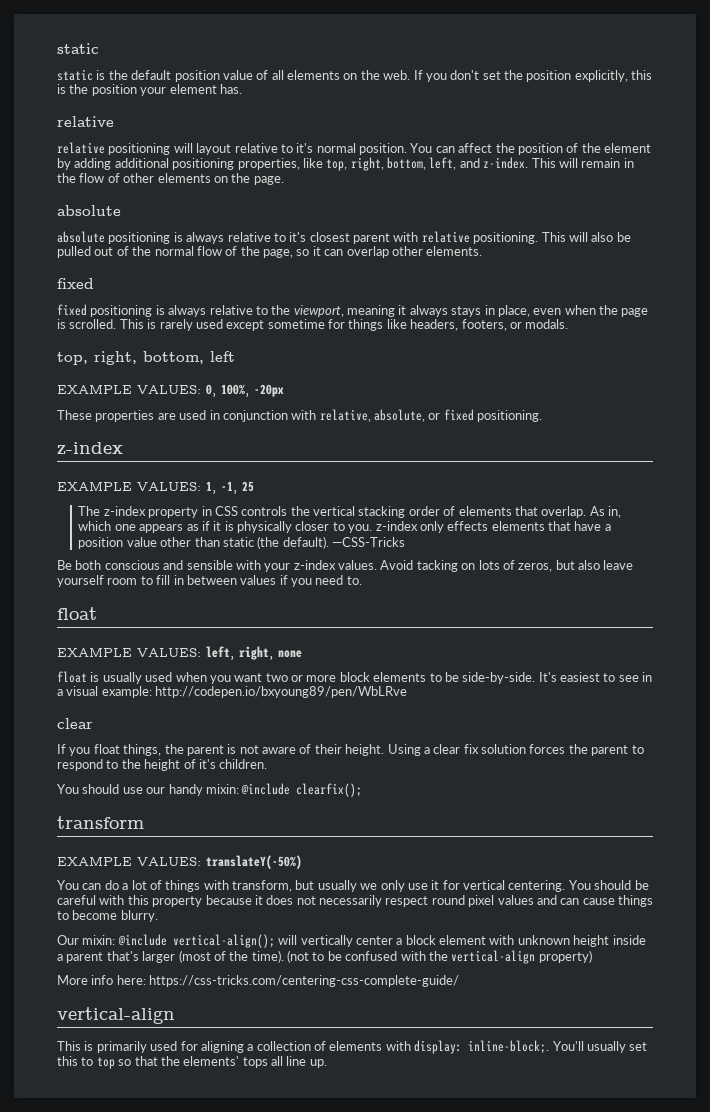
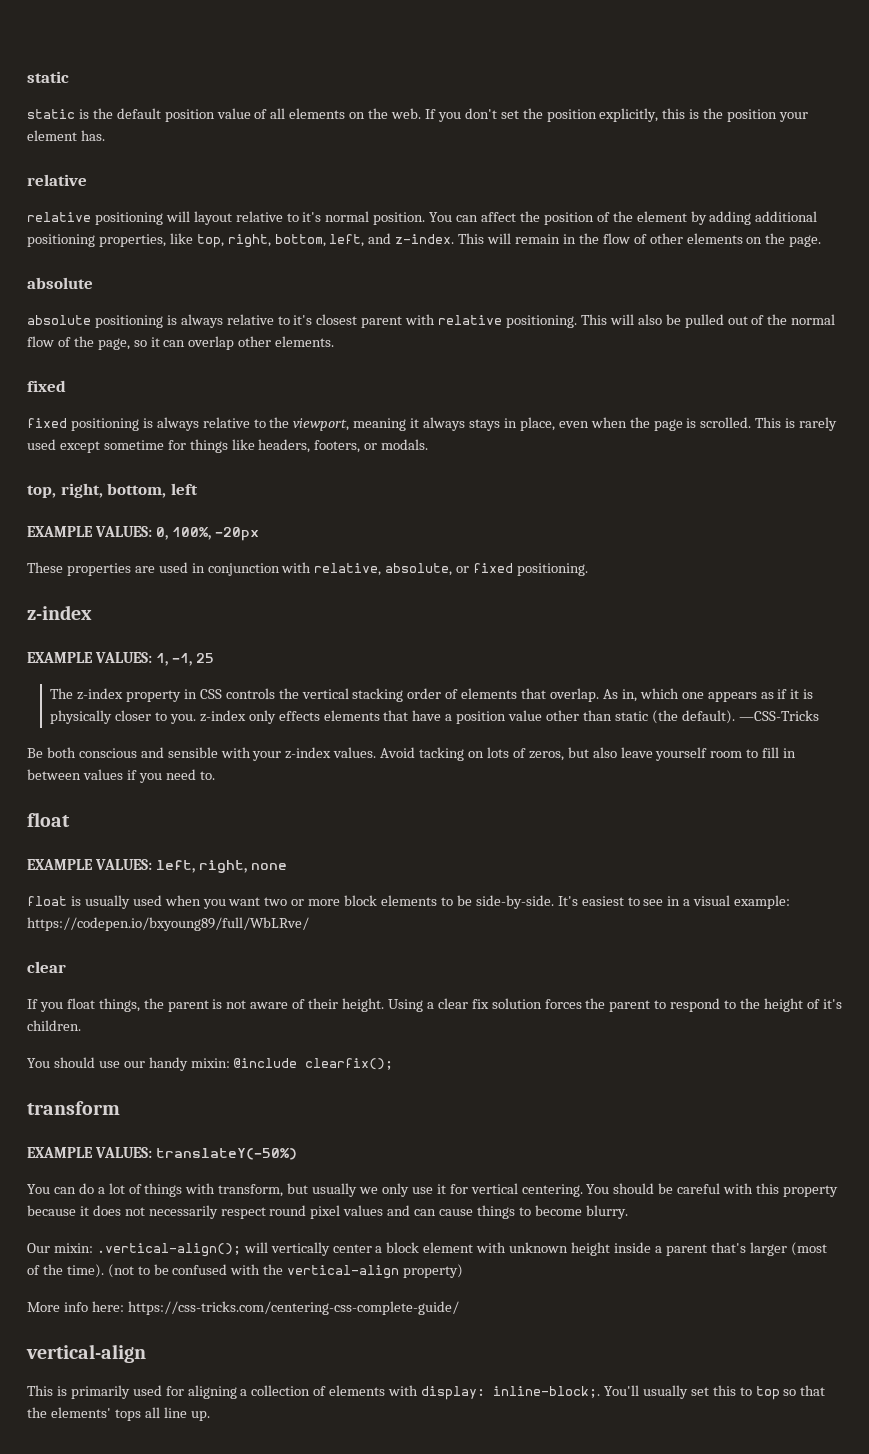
- It's easiest to see in a visual example: http://codepen.io/bxyoung89/pen/WbLRve
+ It's easiest to see in a visual example: https://codepen.io/bxyoung89/full/WbLRve/
- Our mixin: @include vertical-align(); will vertically center a block element with unknown height inside a parent that's larger (most of the time).
+ Our mixin: .vertical-align(); will vertically center a block element with unknown height inside a parent that's larger (most of the time).

